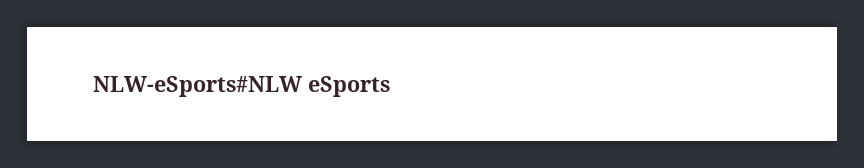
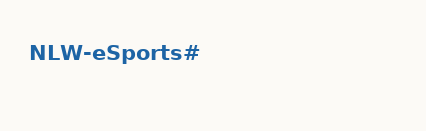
- NLW-eSports#NLW eSports
+ NLW-eSports#

